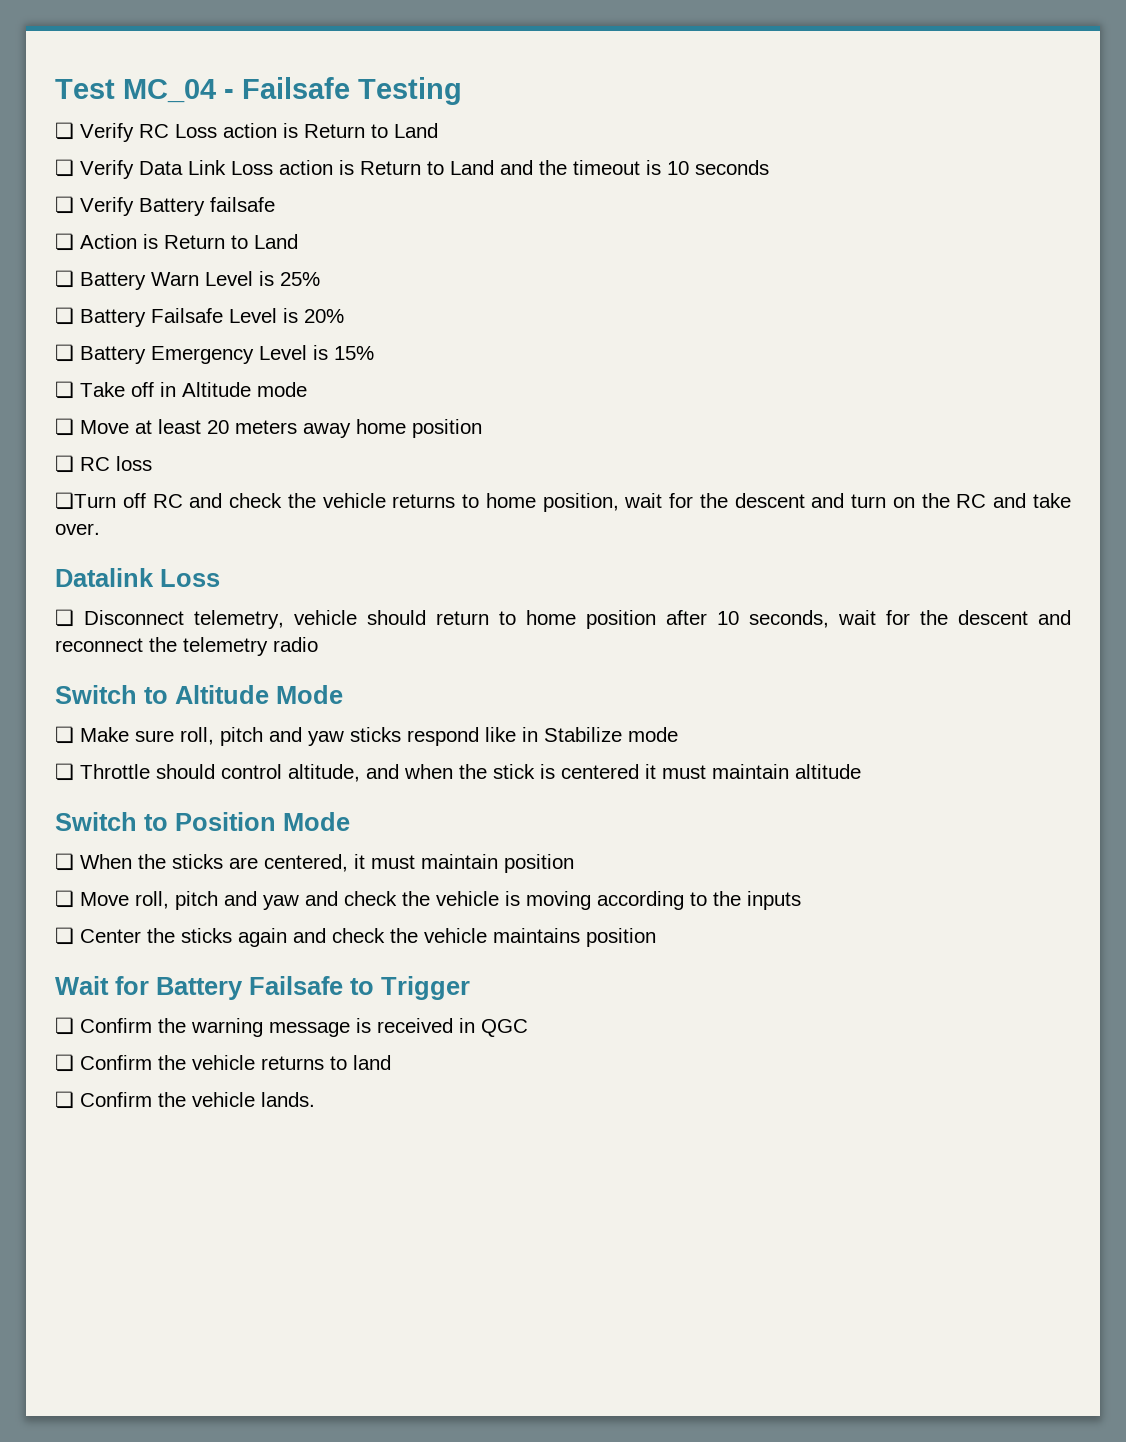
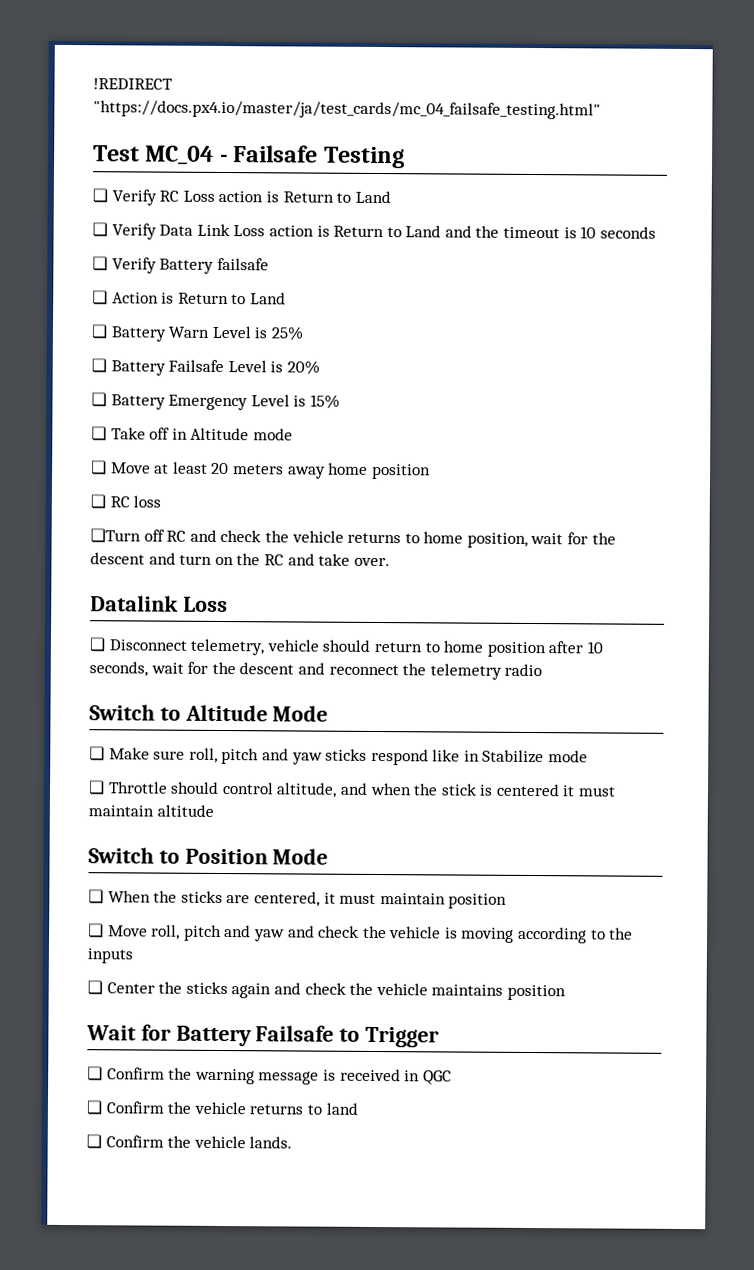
+ !REDIRECT "https://docs.px4.io/master/ja/test_cards/mc_04_failsafe_testing.html"

